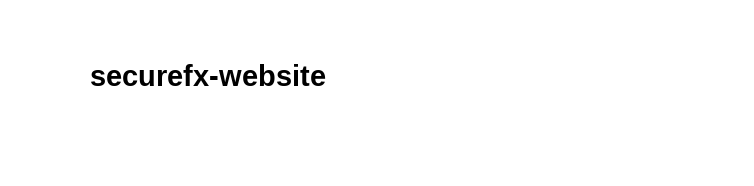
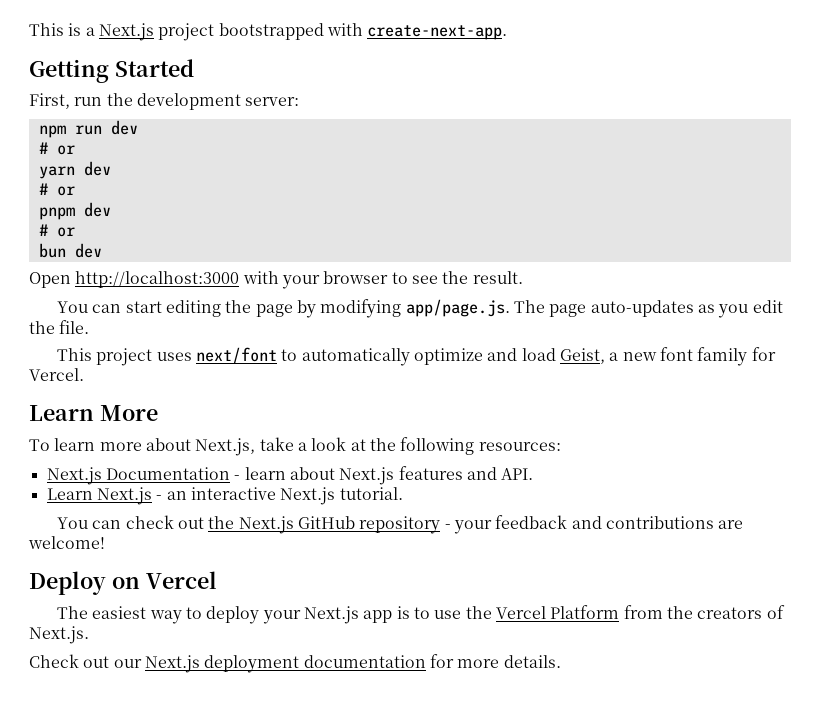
- securefx-website
+ This is a Next.js project bootstrapped with create-next-app.
+ Getting Started
+ First, run the development server:
+ npm run dev
+ # or
+ yarn dev
+ # or
+ pnpm dev
+ # or
+ bun dev
+ Open http://localhost:3000 with your browser to see the result.
+ You can start editing the page by modifying app/page.js. The page auto-updates as you edit the file.
+ This project uses next/font to automatically optimize and load Geist, a new font family for Vercel.
+ Learn More
+ To learn more about Next.js, take a look at the following resources:
+ Next.js Documentation - learn about Next.js features and API.
+ Learn Next.js - an interactive Next.js tutorial.
+ You can check out the Next.js GitHub repository - your feedback and contributions are welcome!
+ Deploy on Vercel
+ The easiest way to deploy your Next.js app is to use the Vercel Platform from the creators of Next.js.
+ Check out our Next.js deployment documentation for more details.

